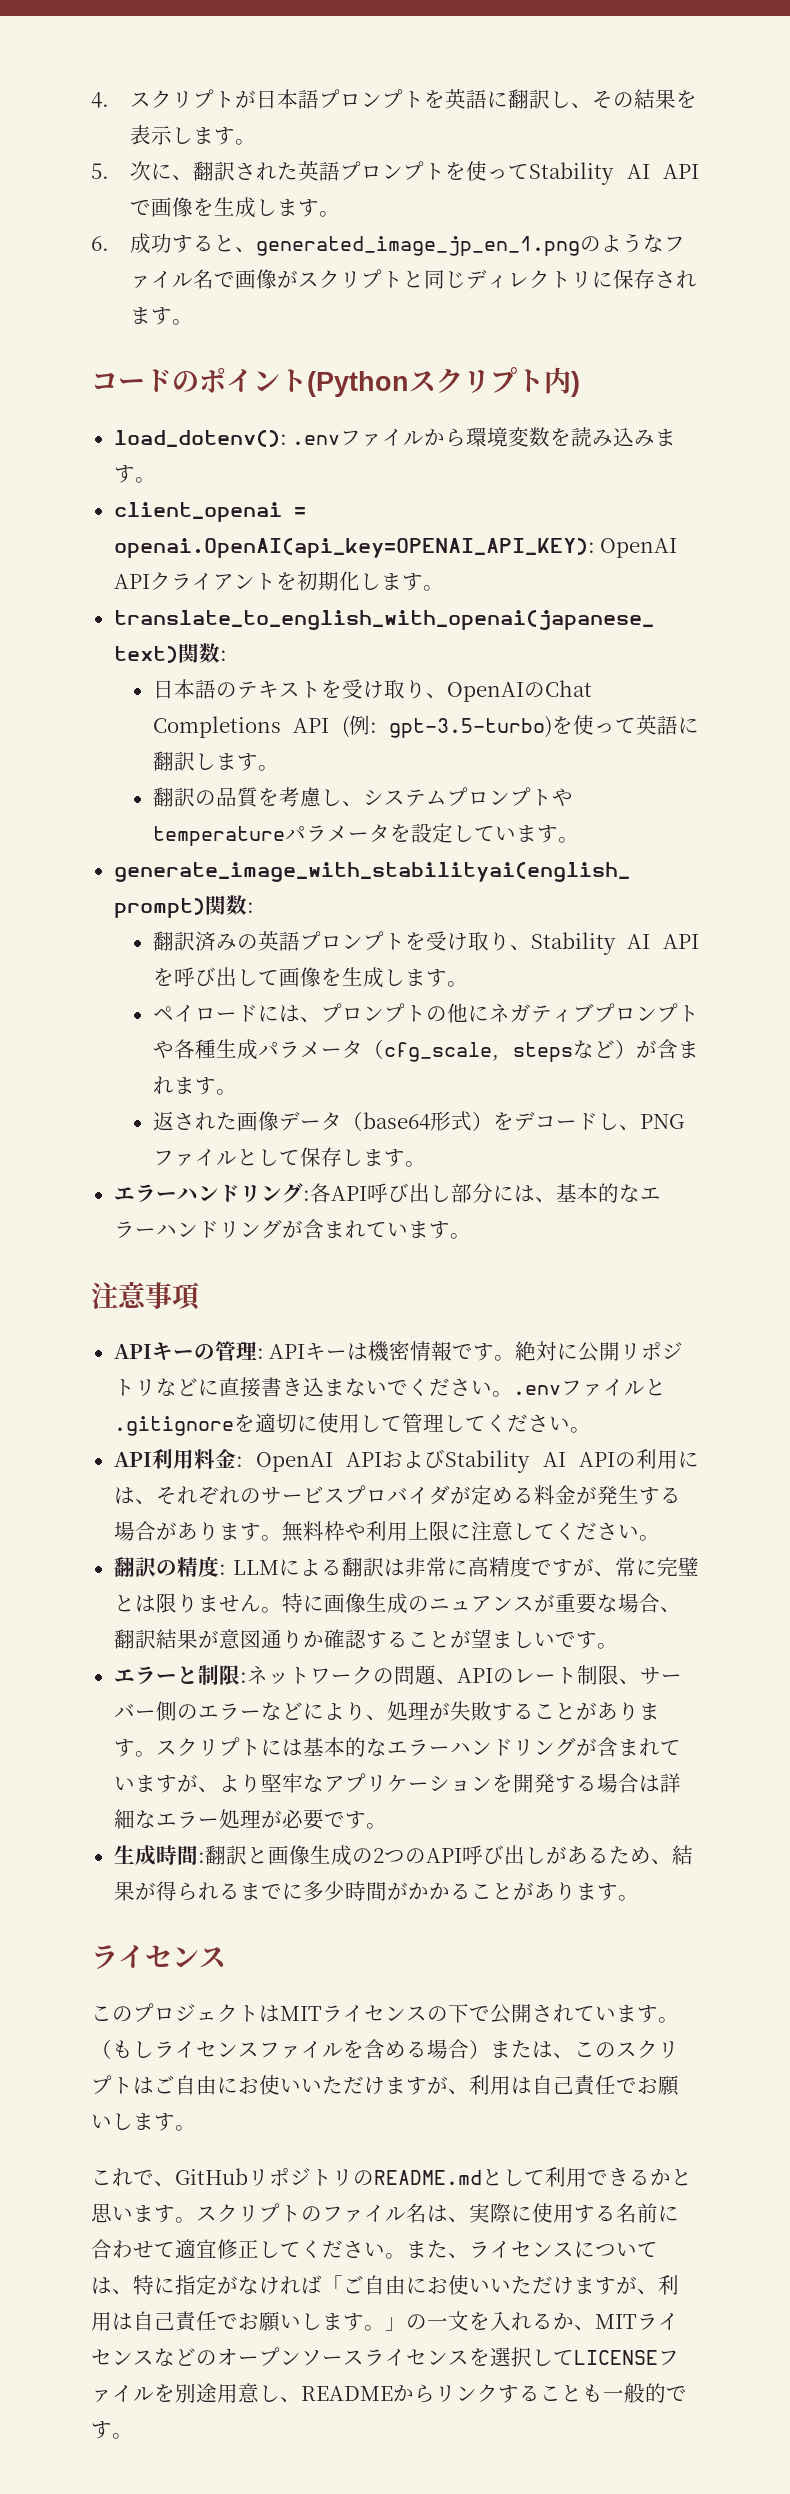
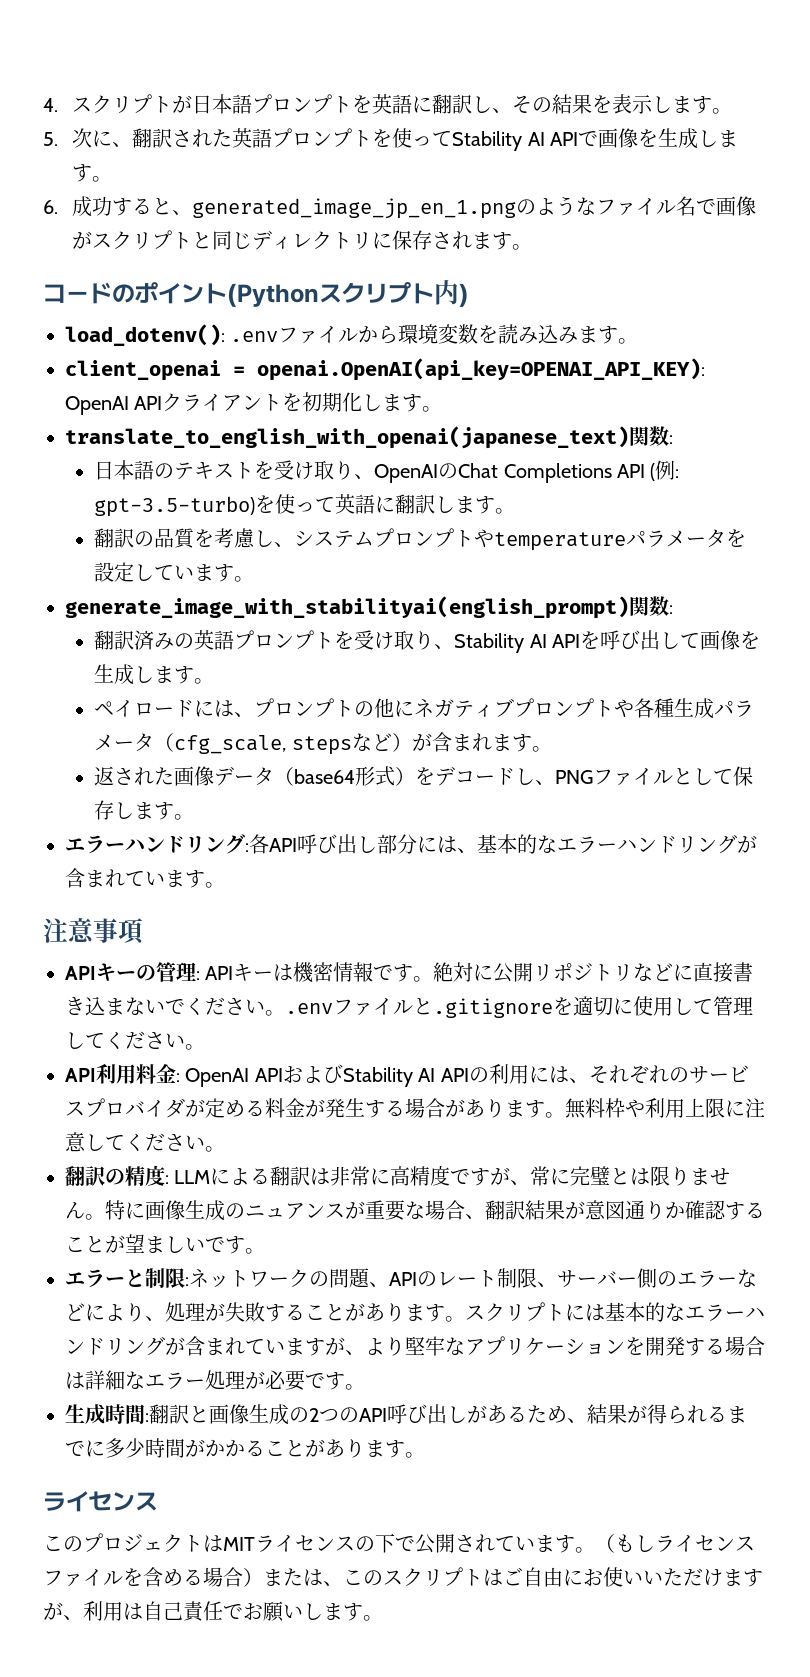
- これで、GitHubリポジトリのREADME.mdとして利用できるかと思います。スクリプトのファイル名は、実際に使用する名前に合わせて適宜修正してください。また、ライセンスについては、特に指定がなければ「ご自由にお使いいただけますが、利用は自己責任でお願いします。」の一文を入れるか、MITライセンスなどのオープンソースライセンスを選択してLICENSEファイルを別途用意し、READMEからリンクすることも一般的です。

